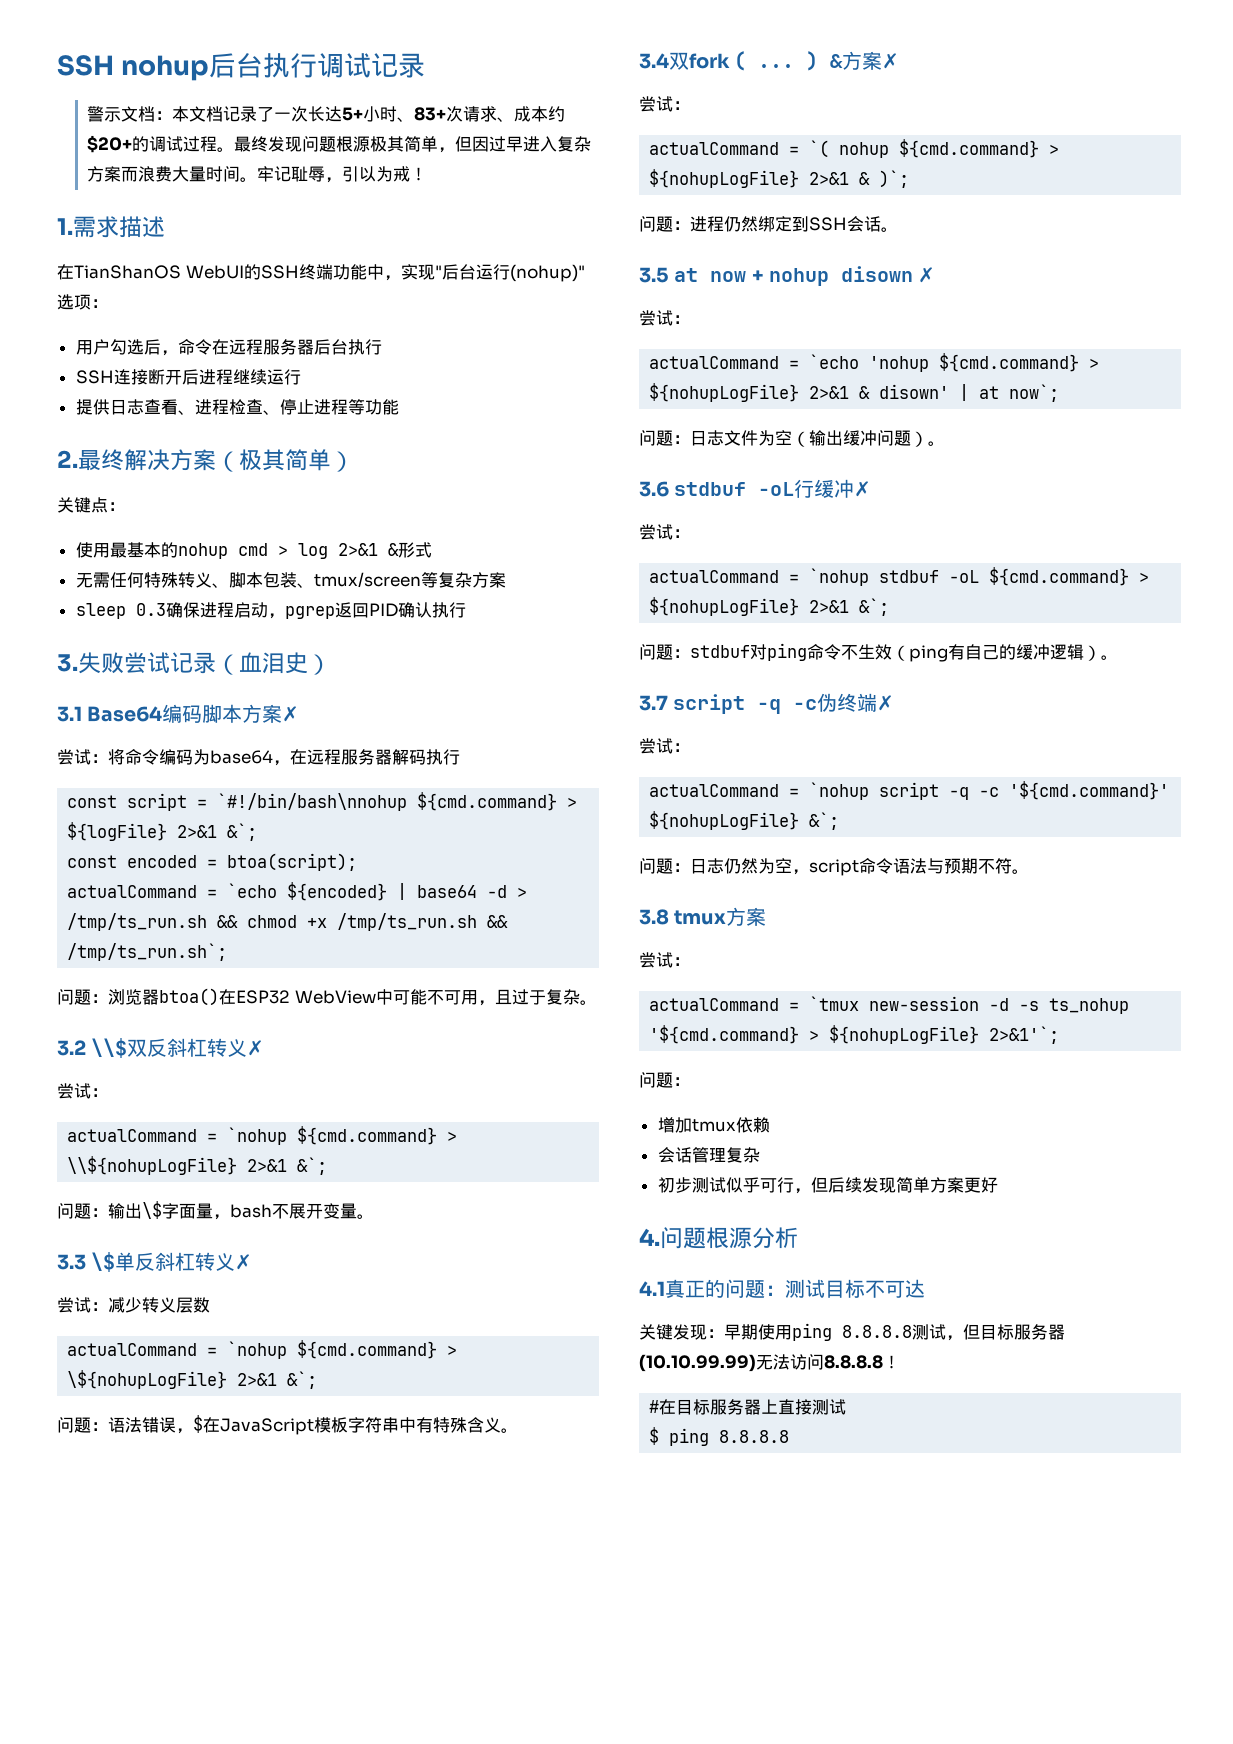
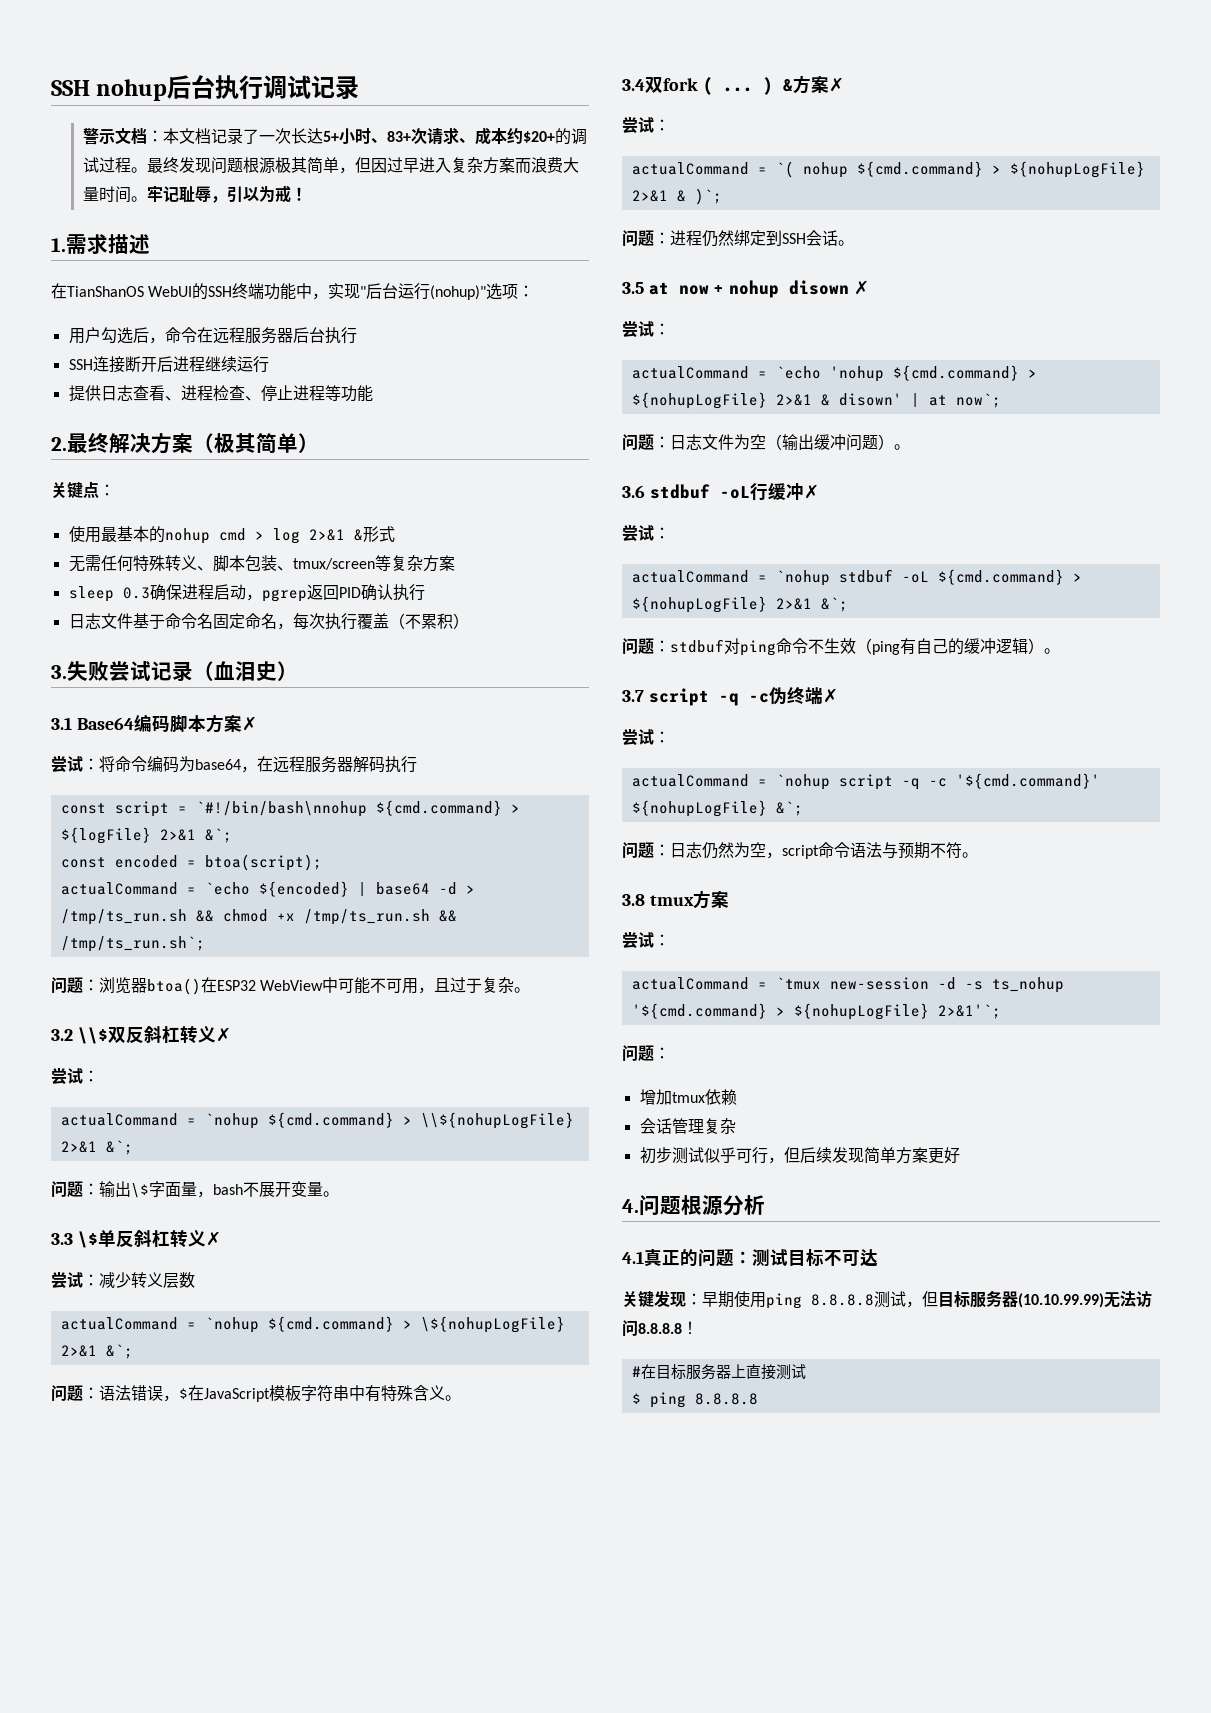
+ 日志文件基于命令名固定命名，每次执行覆盖（不累积）

